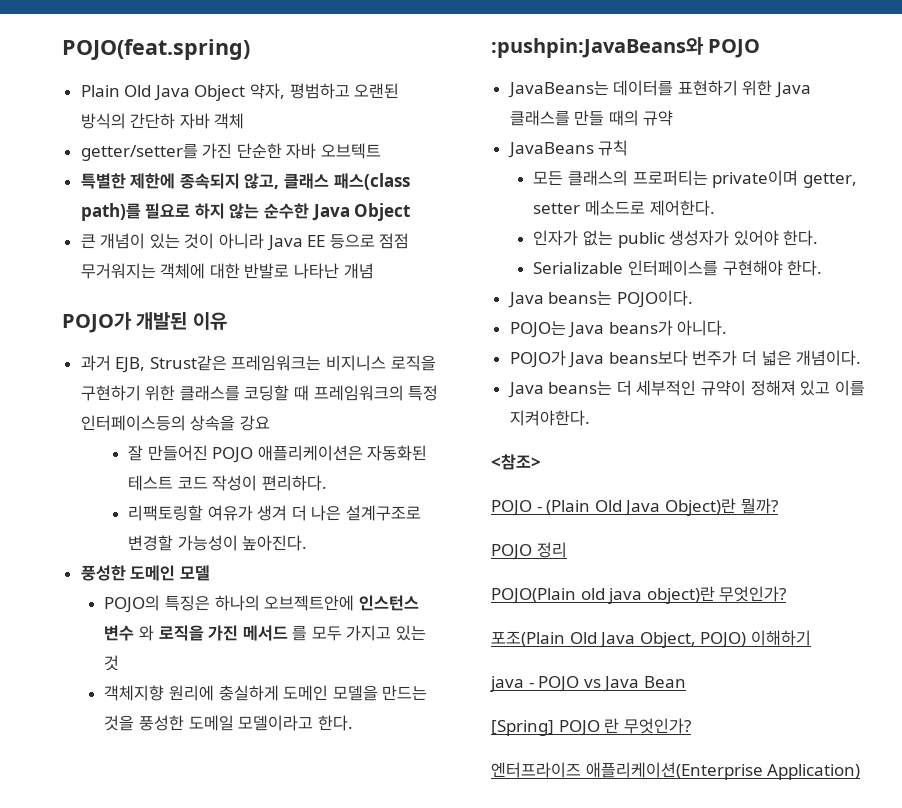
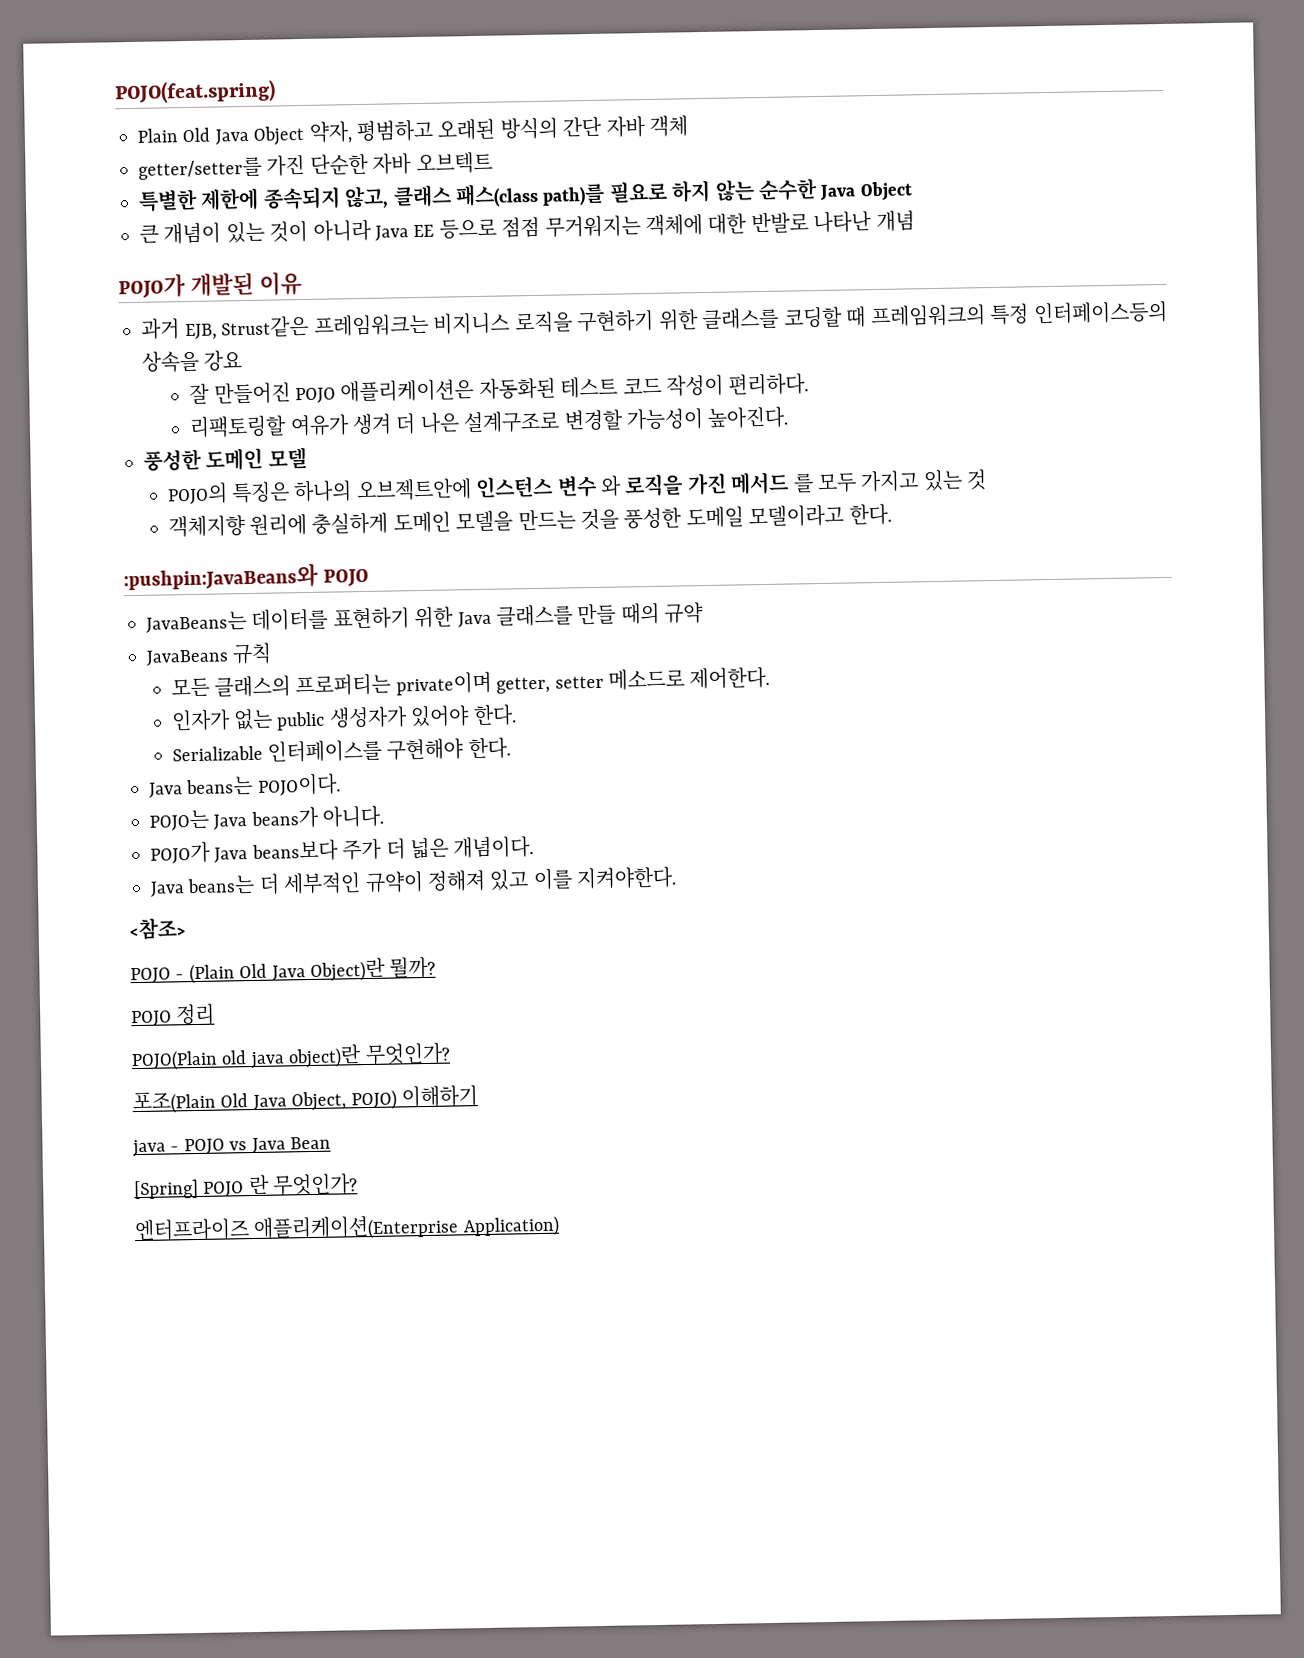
- Plain Old Java Object 약자, 평범하고 오랜된 방식의 간단하 자바 객체
+ Plain Old Java Object 약자, 평범하고 오래된 방식의 간단 자바 객체
- POJO가 Java beans보다 번주가 더 넓은 개념이다.
+ POJO가 Java beans보다 주가 더 넓은 개념이다.

